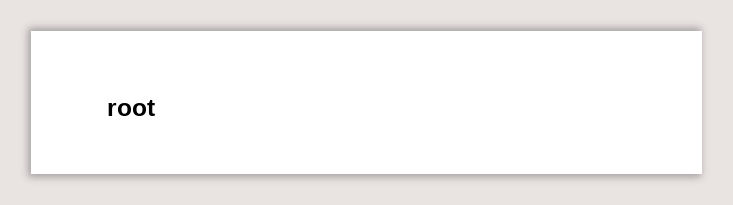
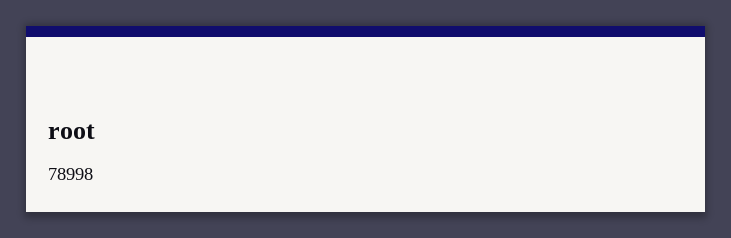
+ 78998

